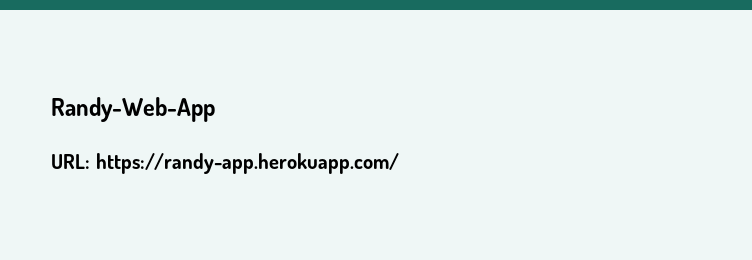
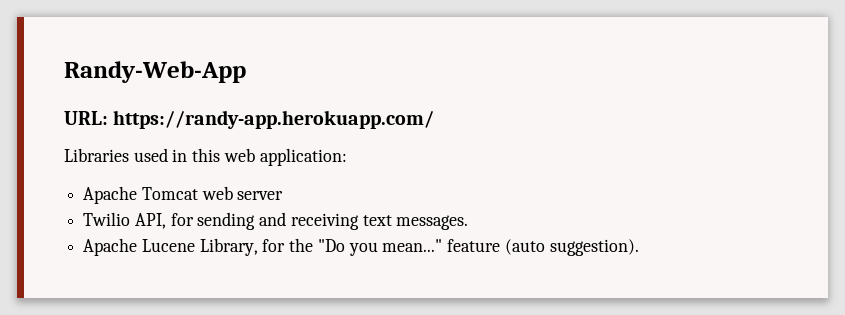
+ Libraries used in this web application:
+ Apache Tomcat web server
+ Twilio API, for sending and receiving text messages.
+ Apache Lucene Library, for the "Do you mean..." feature (auto suggestion).

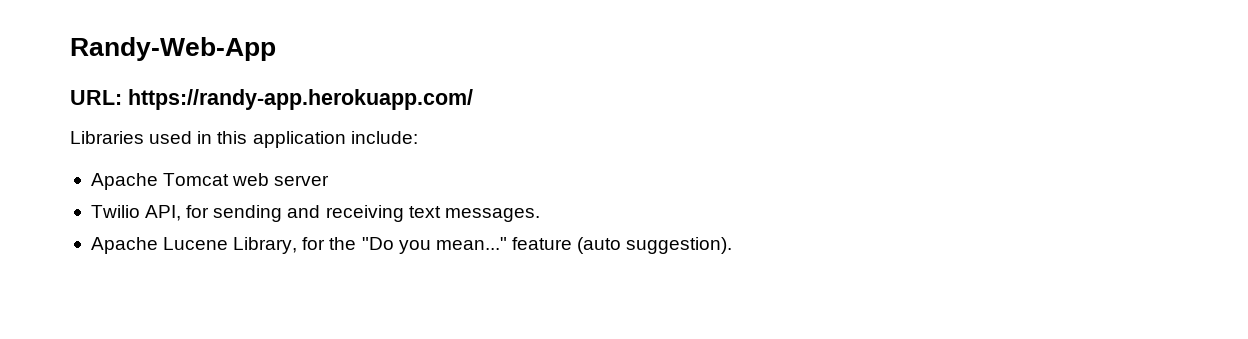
- Libraries used in this web application:
+ Libraries used in this application include:

